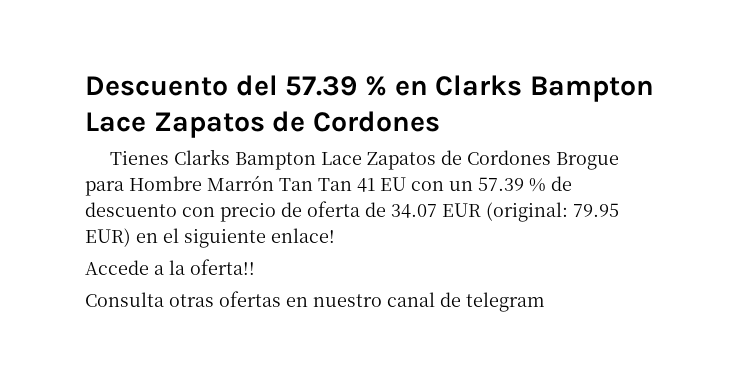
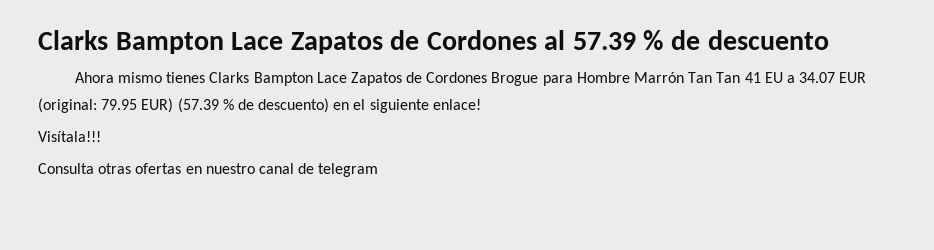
- Descuento del 57.39 % en Clarks Bampton Lace Zapatos de Cordones
- Tienes Clarks Bampton Lace Zapatos de Cordones Brogue para Hombre Marrón Tan Tan 41 EU con un 57.39 % de descuento con precio de oferta de 34.07 EUR (original: 79.95 EUR) en el siguiente enlace!
+ Clarks Bampton Lace Zapatos de Cordones al 57.39 % de descuento
+ Ahora mismo tienes Clarks Bampton Lace Zapatos de Cordones Brogue para Hombre Marrón Tan Tan 41 EU a 34.07 EUR (original: 79.95 EUR) (57.39 % de descuento) en el siguiente enlace!
- Accede a la oferta!!
+ Visítala!!!

